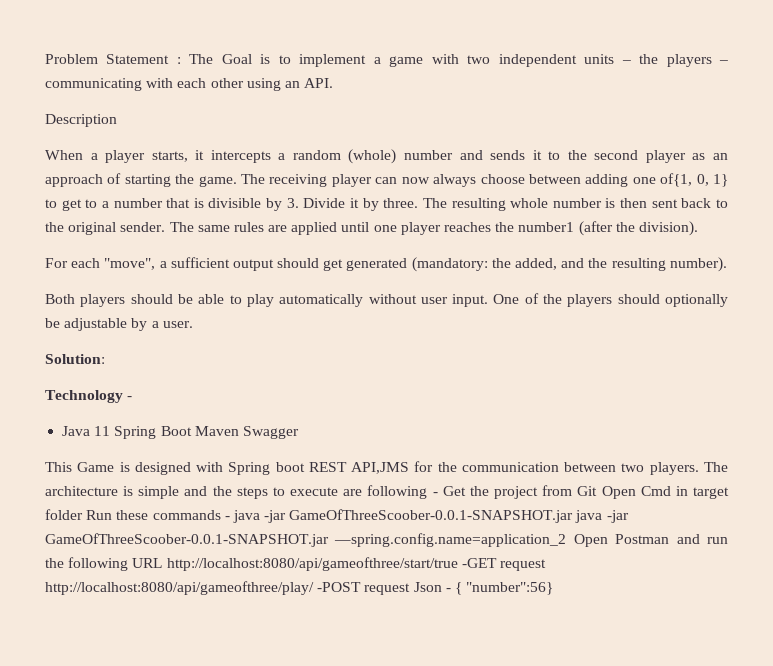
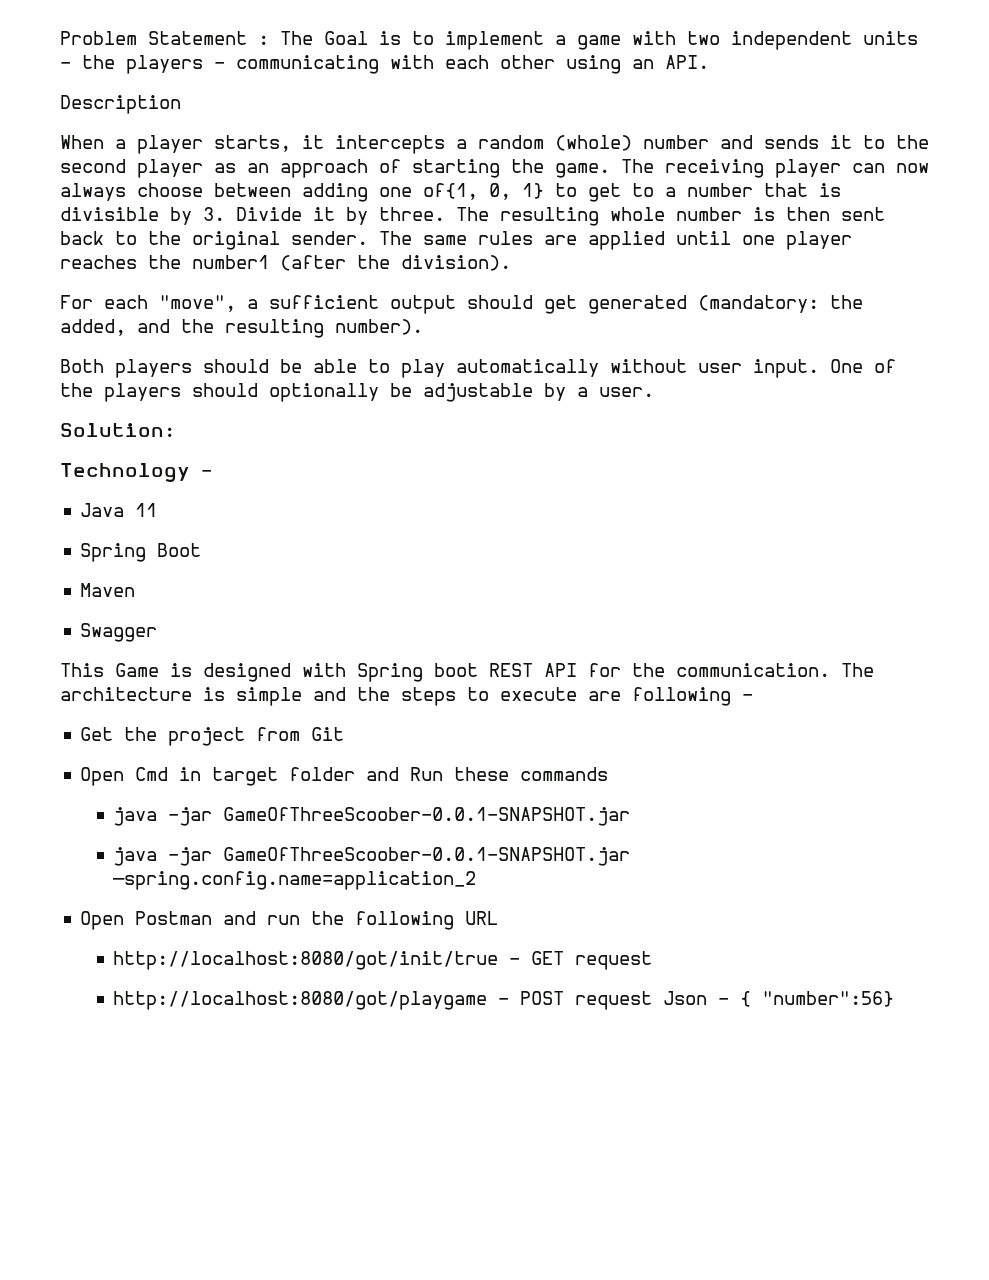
- Java 11 Spring Boot Maven Swagger
+ Java 11
+ Spring Boot
+ Maven
+ Swagger
- This Game is designed with Spring boot REST API,JMS for the communication between two players.
+ This Game is designed with Spring boot REST API for the communication.
- The architecture is simple and the steps to execute are following - Get the project from Git Open Cmd in target folder Run these commands - java -jar GameOfThreeScoober-0.0.1-SNAPSHOT.jar java -jar GameOfThreeScoober-0.0.1-SNAPSHOT.jar —spring.config.name=application_2 Open Postman and run the following URL http://localhost:8080/api/gameofthree/start/true -GET request http://localhost:8080/api/gameofthree/play/ -POST request Json - { "number":56}
+ The architecture is simple and the steps to execute are following -
+ Get the project from Git
+ Open Cmd in target folder and Run these commands
+ java -jar GameOfThreeScoober-0.0.1-SNAPSHOT.jar
+ java -jar GameOfThreeScoober-0.0.1-SNAPSHOT.jar —spring.config.name=application_2
+ Open Postman and run the following URL
+ http://localhost:8080/got/init/true - GET request
+ http://localhost:8080/got/playgame - POST request Json - { "number":56}

